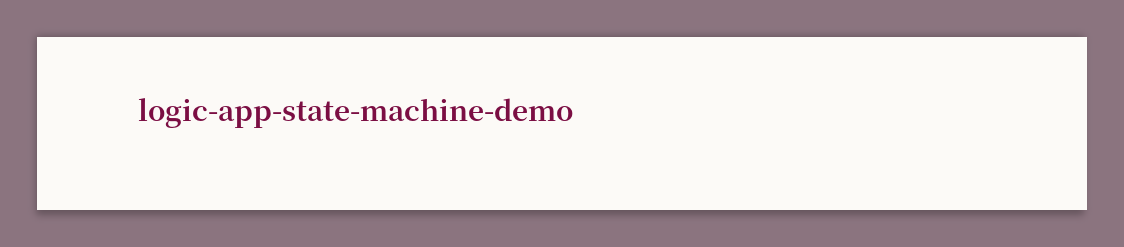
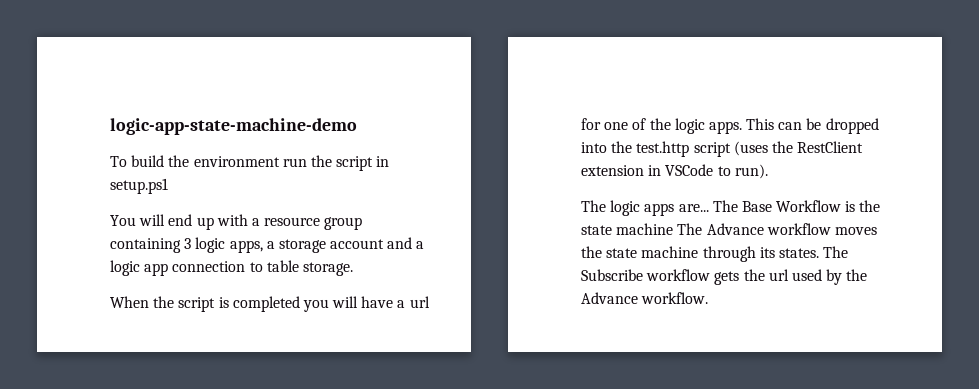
+ To build the environment run the script in setup.ps1
+ You will end up with a resource group containing 3 logic apps, a storage account and a logic app connection to table storage.
+ When the script is completed you will have a url for one of the logic apps. This can be dropped into the test.http script (uses the RestClient extension in VSCode to run).
+ The logic apps are... The Base Workflow is the state machine The Advance workflow moves the state machine through its states. The Subscribe workflow gets the url used by the Advance workflow.

